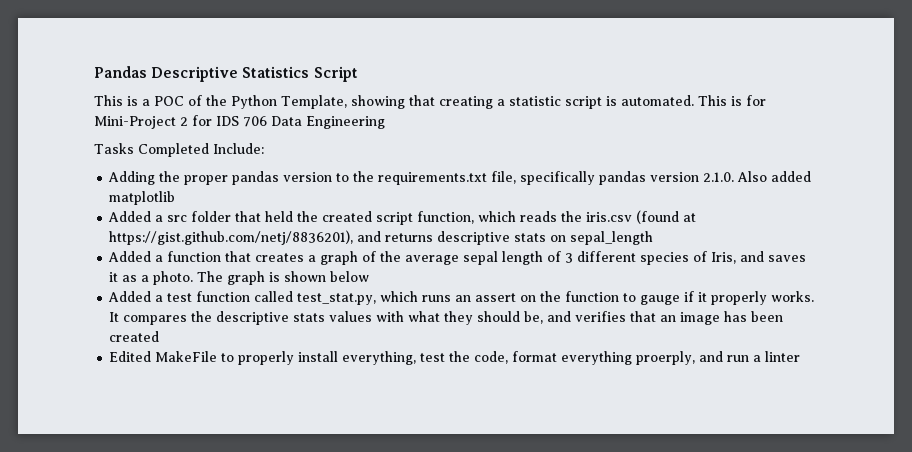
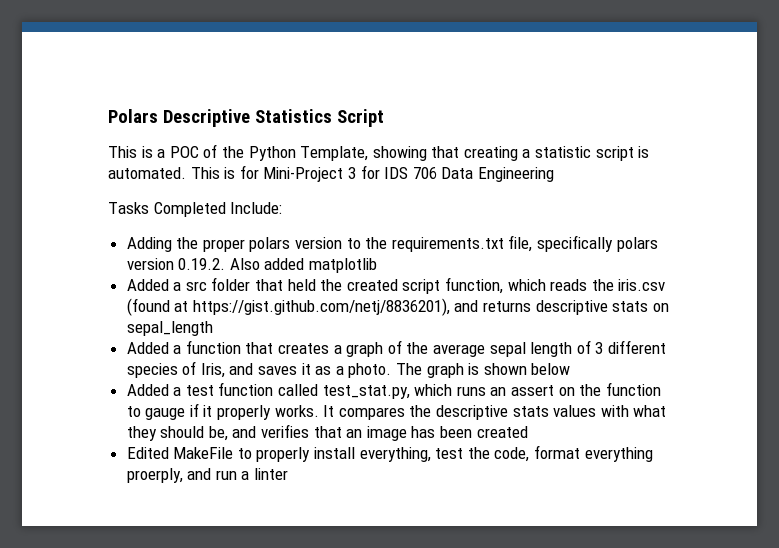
- Pandas Descriptive Statistics Script
+ Polars Descriptive Statistics Script
- This is for Mini-Project 2 for IDS 706 Data Engineering
+ This is for Mini-Project 3 for IDS 706 Data Engineering
- Adding the proper pandas version to the requirements.txt file, specifically pandas version 2.1.0. Also added matplotlib
+ Adding the proper polars version to the requirements.txt file, specifically polars version 0.19.2. Also added matplotlib

